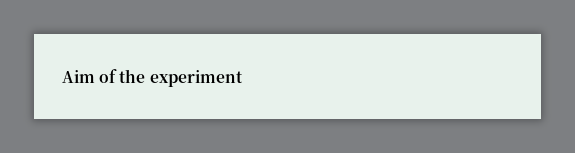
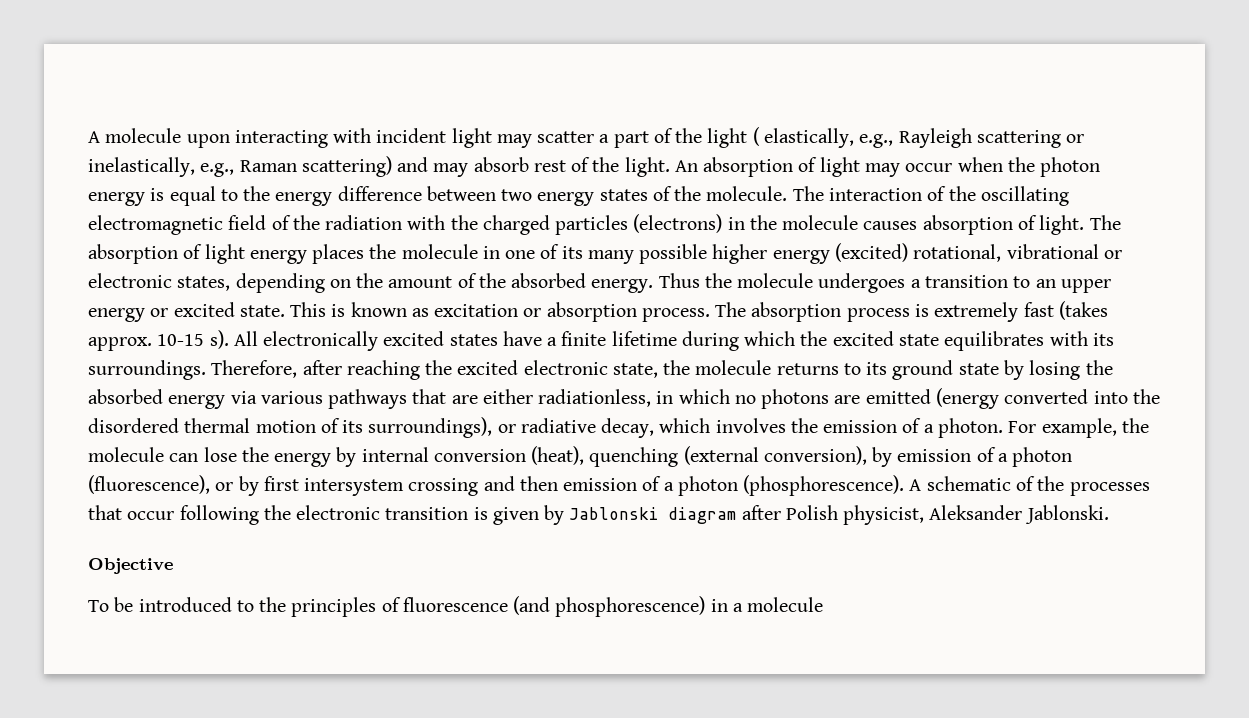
- Aim of the experiment
+ A molecule upon interacting with incident light may scatter a part of the light ( elastically, e.g., Rayleigh scattering or inelastically, e.g., Raman scattering) and may absorb rest of the light. An absorption of light may occur when the photon energy is equal to the energy difference between two energy states of the molecule. The interaction of the oscillating electromagnetic field of the radiation with the charged particles (electrons) in the molecule causes absorption of light. The absorption of light energy places the molecule in one of its many possible higher energy (excited) rotational, vibrational or electronic states, depending on the amount of the absorbed energy. Thus the molecule undergoes a transition to an upper energy or excited state. This is known as excitation or absorption process. The absorption process is extremely fast (takes approx. 10-15 s). All electronically excited states have a finite lifetime during which the excited state equilibrates with its surroundings. Therefore, after reaching the excited electronic state, the molecule returns to its ground state by losing the absorbed energy via various pathways that are either radiationless, in which no photons are emitted (energy converted into the disordered thermal motion of its surroundings), or radiative decay, which involves the emission of a photon. For example, the molecule can lose the energy by internal conversion (heat), quenching (external conversion), by emission of a photon (fluorescence), or by first intersystem crossing and then emission of a photon (phosphorescence). A schematic of the processes that occur following the electronic transition is given by Jablonski diagram after Polish physicist, Aleksander Jablonski.
+ Objective
+ To be introduced to the principles of fluorescence (and phosphorescence) in a molecule

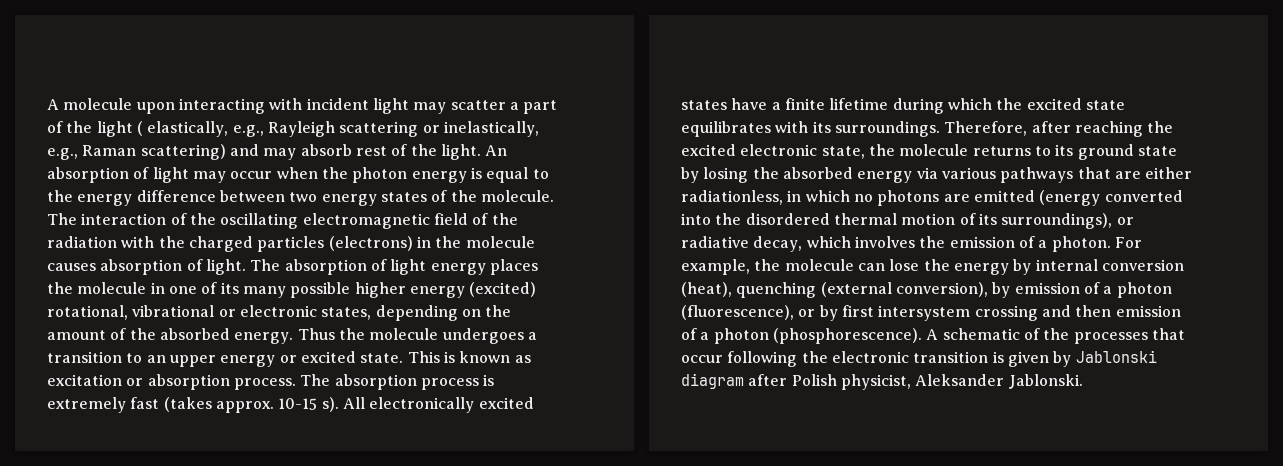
- Objective
- To be introduced to the principles of fluorescence (and phosphorescence) in a molecule

